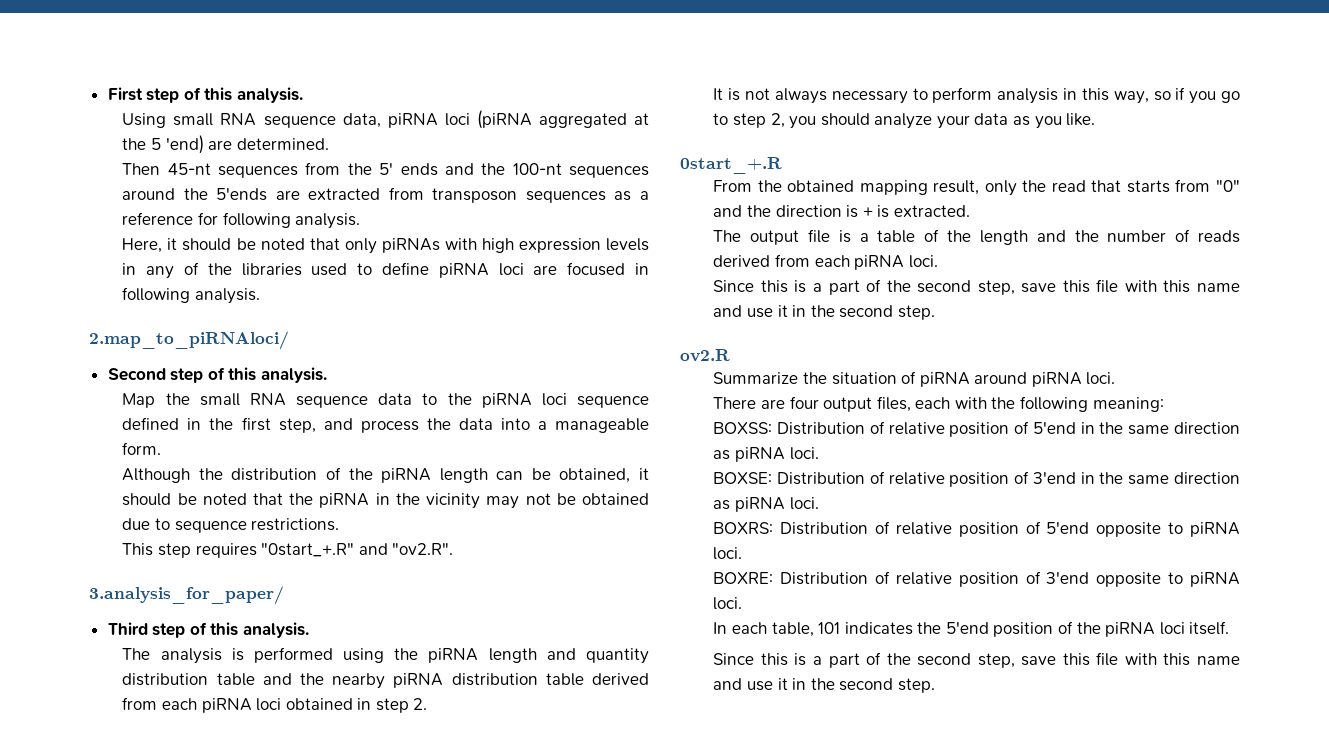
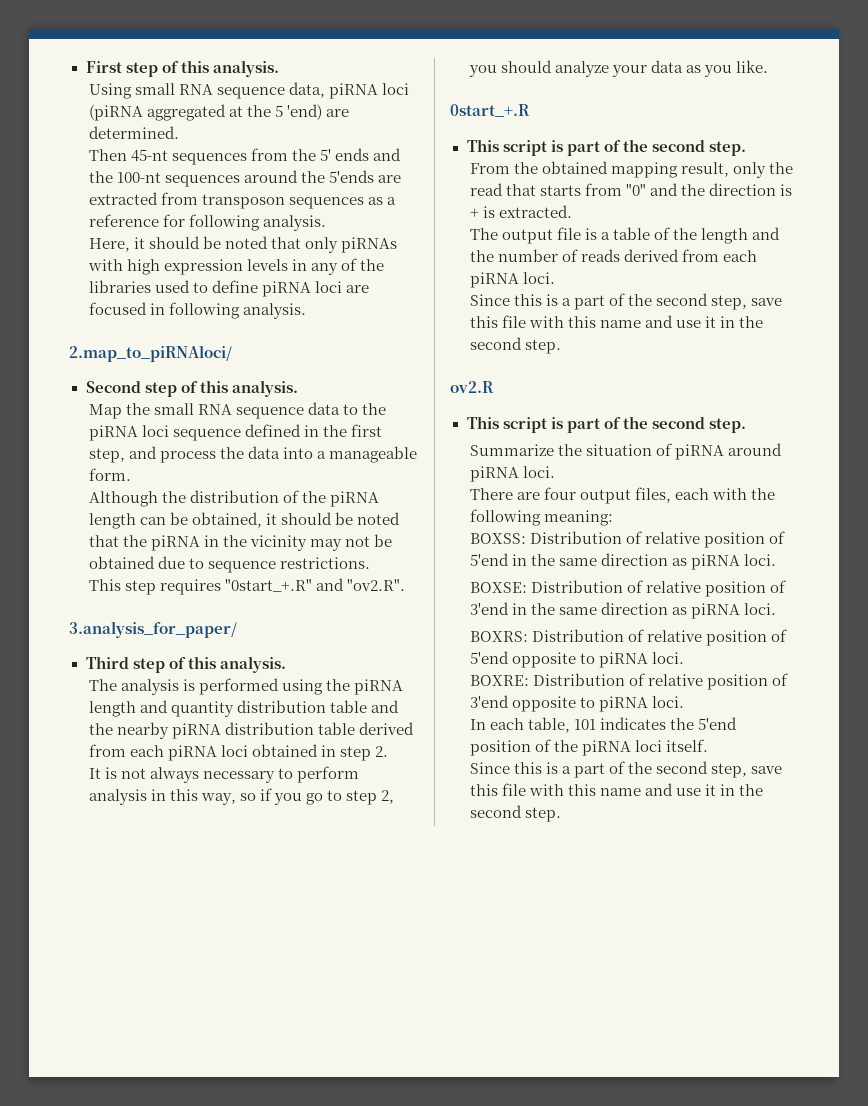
  0start_+.R
+ This script is part of the second step.
  ov2.R
+ This script is part of the second step.

